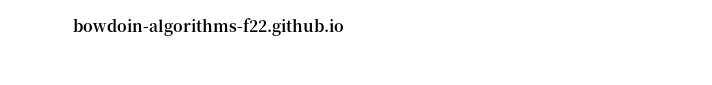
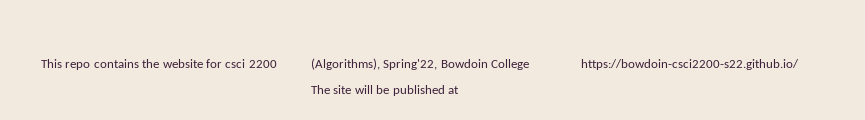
- bowdoin-algorithms-f22.github.io
+ This repo contains the website for csci 2200 (Algorithms), Spring'22, Bowdoin College
+ The site will be published at https://bowdoin-csci2200-s22.github.io/

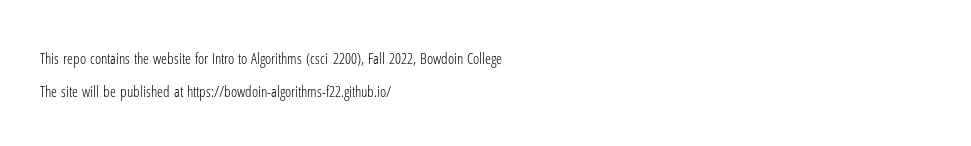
- This repo contains the website for csci 2200 (Algorithms), Spring'22, Bowdoin College
+ This repo contains the website for Intro to Algorithms (csci 2200), Fall 2022, Bowdoin College
- The site will be published at https://bowdoin-csci2200-s22.github.io/
+ The site will be published at https://bowdoin-algorithms-f22.github.io/

